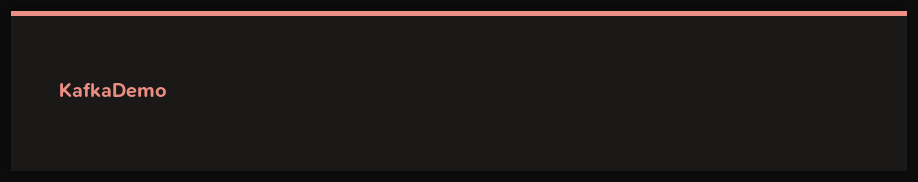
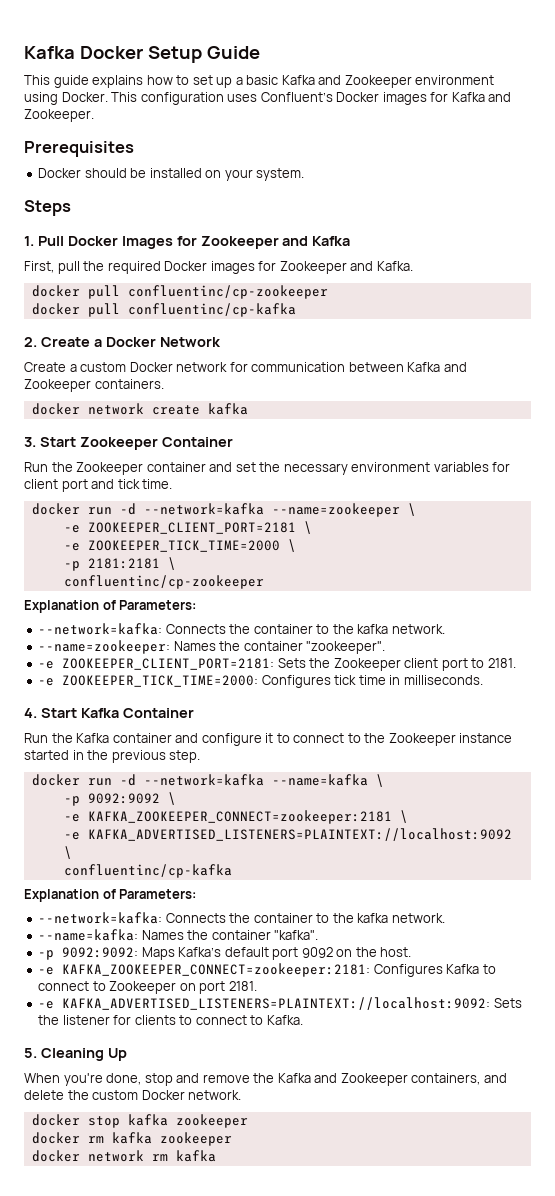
- KafkaDemo
+ Kafka Docker Setup Guide
+ This guide explains how to set up a basic Kafka and Zookeeper environment using Docker. This configuration uses Confluent’s Docker images for Kafka and Zookeeper.
+ Prerequisites
+ Docker should be installed on your system.
+ Steps
+ 1. Pull Docker Images for Zookeeper and Kafka
+ First, pull the required Docker images for Zookeeper and Kafka.
+ docker pull confluentinc/cp-zookeeper
+ docker pull confluentinc/cp-kafka
+ 2. Create a Docker Network
+ Create a custom Docker network for communication between Kafka and Zookeeper containers.
+ docker network create kafka
+ 3. Start Zookeeper Container
+ Run the Zookeeper container and set the necessary environment variables for client port and tick time.
+ docker run -d --network=kafka --name=zookeeper \
+ -e ZOOKEEPER_CLIENT_PORT=2181 \
+ -e ZOOKEEPER_TICK_TIME=2000 \
+ -p 2181:2181 \
+ confluentinc/cp-zookeeper
+ Explanation of Parameters:
+ --network=kafka: Connects the container to the kafka network.
+ --name=zookeeper: Names the container "zookeeper".
+ -e ZOOKEEPER_CLIENT_PORT=2181: Sets the Zookeeper client port to 2181.
+ -e ZOOKEEPER_TICK_TIME=2000: Configures tick time in milliseconds.
+ 4. Start Kafka Container
+ Run the Kafka container and configure it to connect to the Zookeeper instance started in the previous step.
+ docker run -d --network=kafka --name=kafka \
+ -p 9092:9092 \
+ -e KAFKA_ZOOKEEPER_CONNECT=zookeeper:2181 \
+ -e KAFKA_ADVERTISED_LISTENERS=PLAINTEXT://localhost:9092 \
+ confluentinc/cp-kafka
+ Explanation of Parameters:
+ --network=kafka: Connects the container to the kafka network.
+ --name=kafka: Names the container "kafka".
+ -p 9092:9092: Maps Kafka’s default port 9092 on the host.
+ -e KAFKA_ZOOKEEPER_CONNECT=zookeeper:2181: Configures Kafka to connect to Zookeeper on port 2181.
+ -e KAFKA_ADVERTISED_LISTENERS=PLAINTEXT://localhost:9092: Sets the listener for clients to connect to Kafka.
+ 5. Cleaning Up
+ When you're done, stop and remove the Kafka and Zookeeper containers, and delete the custom Docker network.
+ docker stop kafka zookeeper
+ docker rm kafka zookeeper
+ docker network rm kafka

